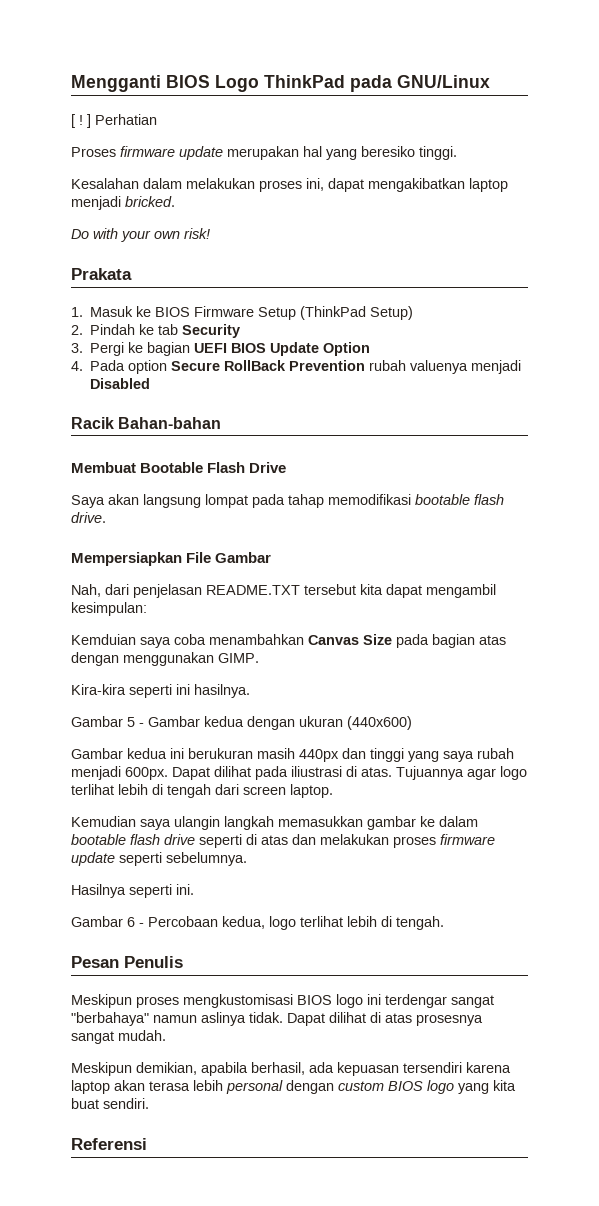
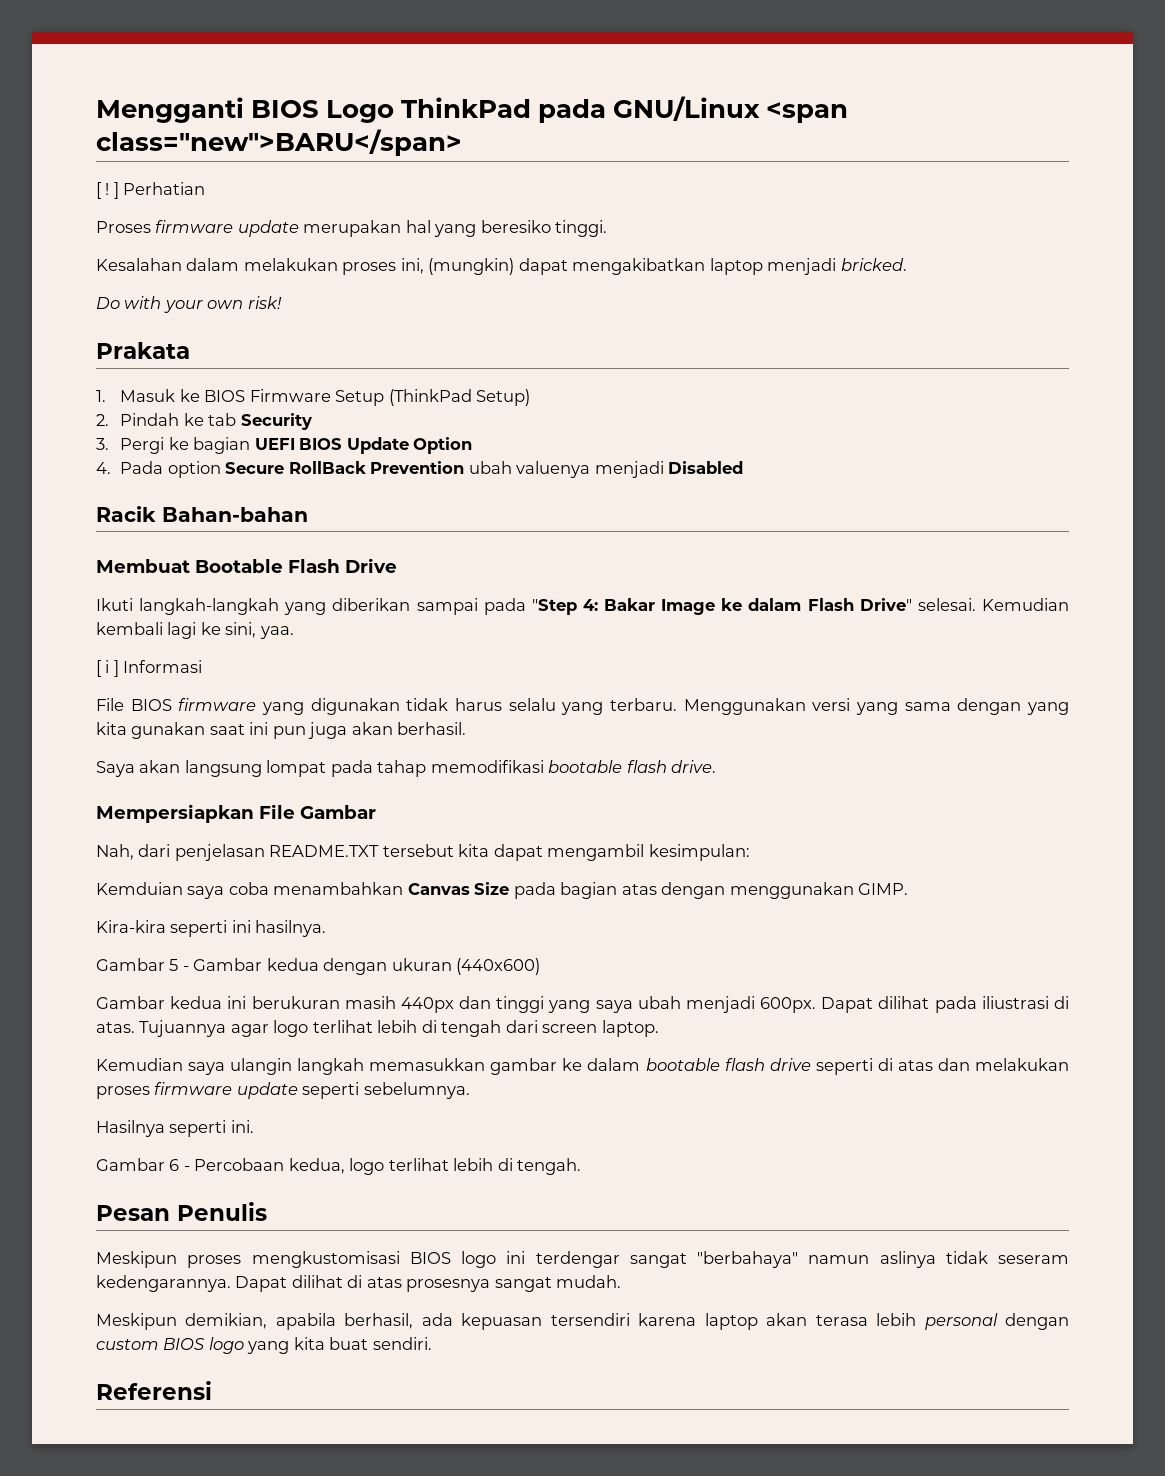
- Mengganti BIOS Logo ThinkPad pada GNU/Linux
+ Mengganti BIOS Logo ThinkPad pada GNU/Linux <span class="new">BARU</span>
- Kesalahan dalam melakukan proses ini, dapat mengakibatkan laptop menjadi bricked.
+ Kesalahan dalam melakukan proses ini, (mungkin) dapat mengakibatkan laptop menjadi bricked.
- 4. Pada option Secure RollBack Prevention rubah valuenya menjadi Disabled
+ 4. Pada option Secure RollBack Prevention ubah valuenya menjadi Disabled
+ Ikuti langkah-langkah yang diberikan sampai pada "Step 4: Bakar Image ke dalam Flash Drive" selesai. Kemudian kembali lagi ke sini, yaa.
+ [ i ] Informasi
+ File BIOS firmware yang digunakan tidak harus selalu yang terbaru. Menggunakan versi yang sama dengan yang kita gunakan saat ini pun juga akan berhasil.
- Gambar kedua ini berukuran masih 440px dan tinggi yang saya rubah menjadi 600px.
+ Gambar kedua ini berukuran masih 440px dan tinggi yang saya ubah menjadi 600px.
- Meskipun proses mengkustomisasi BIOS logo ini terdengar sangat "berbahaya" namun aslinya tidak.
+ Meskipun proses mengkustomisasi BIOS logo ini terdengar sangat "berbahaya" namun aslinya tidak seseram kedengarannya.

